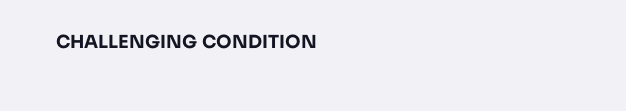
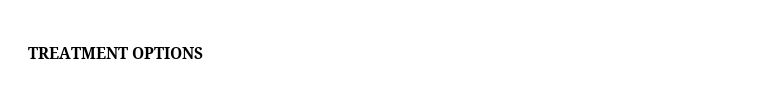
- CHALLENGING CONDITION
+ TREATMENT OPTIONS

